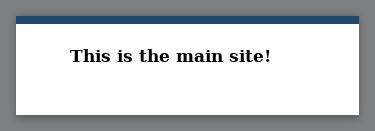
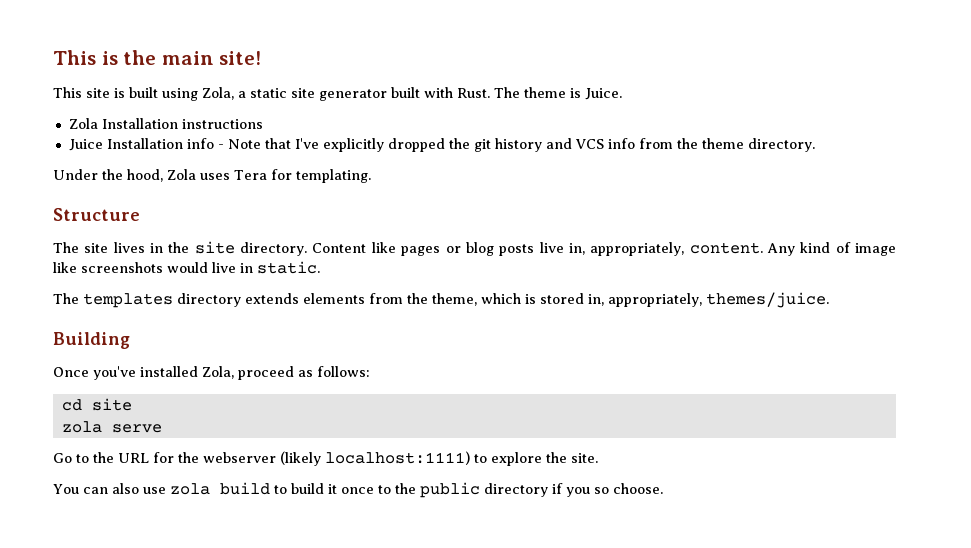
+ This site is built using Zola, a static site generator built with Rust. The theme is Juice.
+ Zola Installation instructions
+ Juice Installation info - Note that I've explicitly dropped the git history and VCS info from the theme directory.
+ Under the hood, Zola uses Tera for templating.
+ Structure
+ The site lives in the site directory. Content like pages or blog posts live in, appropriately, content. Any kind of image like screenshots would live in static.
+ The templates directory extends elements from the theme, which is stored in, appropriately, themes/juice.
+ Building
+ Once you've installed Zola, proceed as follows:
+ cd site
+ zola serve
+ Go to the URL for the webserver (likely localhost:1111) to explore the site.
+ You can also use zola build to build it once to the public directory if you so choose.

